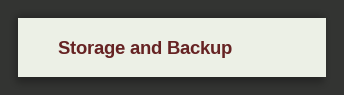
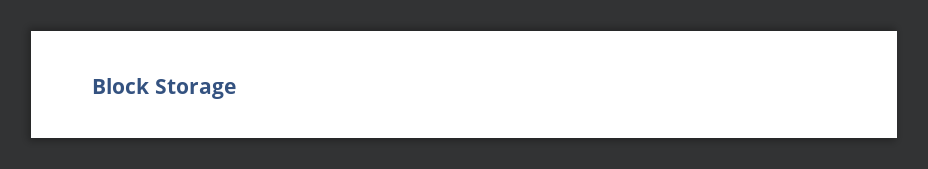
- Storage and Backup
+ Block Storage

